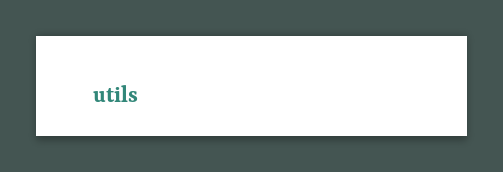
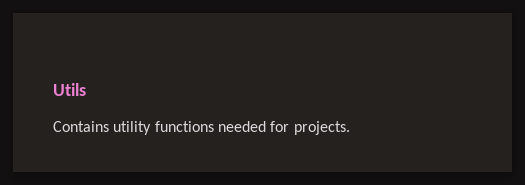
- utils
+ Utils
+ Contains utility functions needed for projects.

